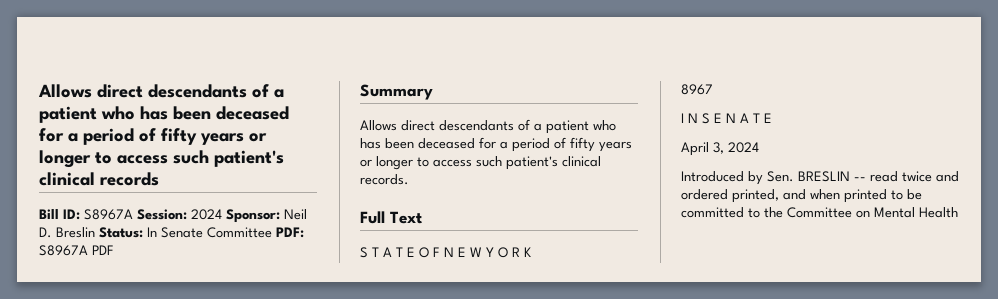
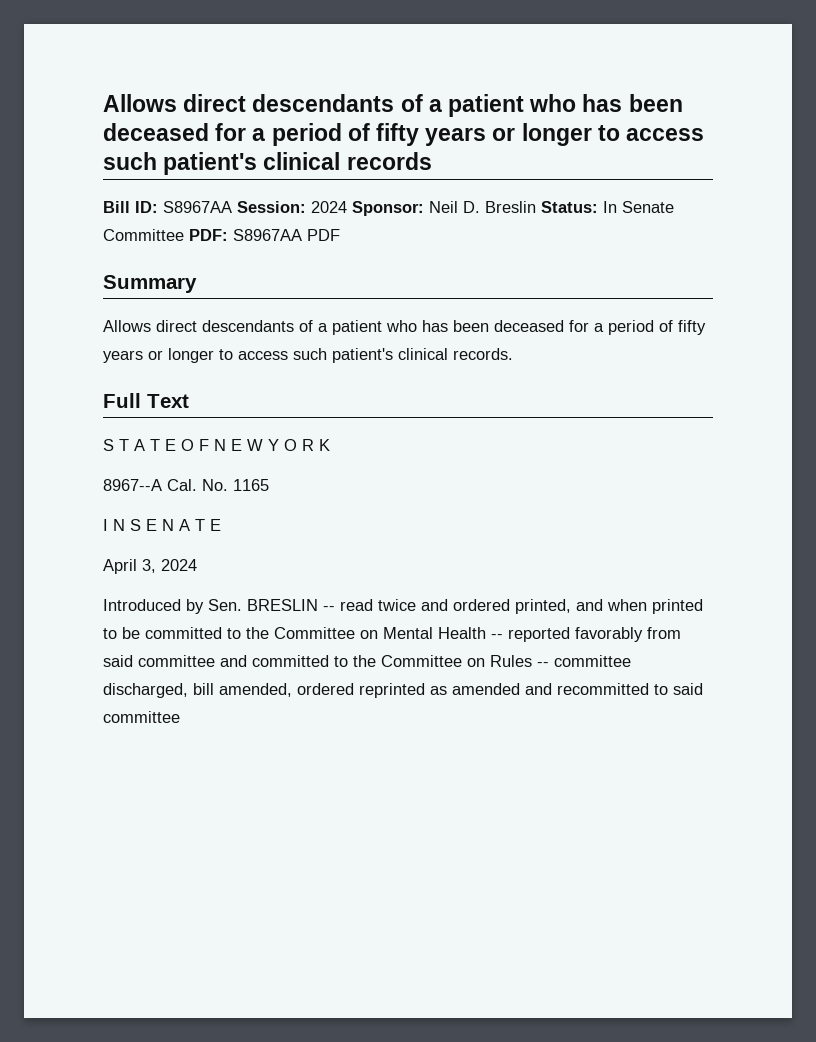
- Bill ID: S8967A Session: 2024 Sponsor: Neil D. Breslin Status: In Senate Committee PDF: S8967A PDF
+ Bill ID: S8967AA Session: 2024 Sponsor: Neil D. Breslin Status: In Senate Committee PDF: S8967AA PDF
- 8967
+ 8967--A Cal. No. 1165
- Introduced by Sen. BRESLIN -- read twice and ordered printed, and when printed to be committed to the Committee on Mental Health
+ Introduced by Sen. BRESLIN -- read twice and ordered printed, and when printed to be committed to the Committee on Mental Health -- reported favorably from said committee and committed to the Committee on Rules -- committee discharged, bill amended, ordered reprinted as amended and recommitted to said committee

